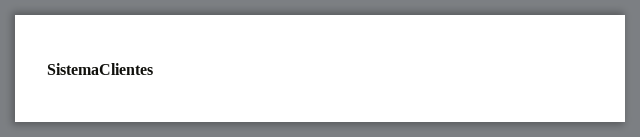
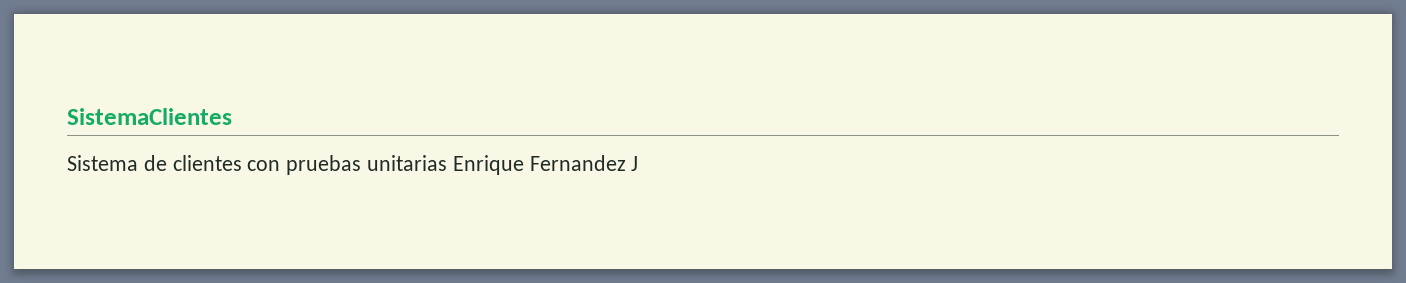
+ Sistema de clientes con pruebas unitarias Enrique Fernandez J

